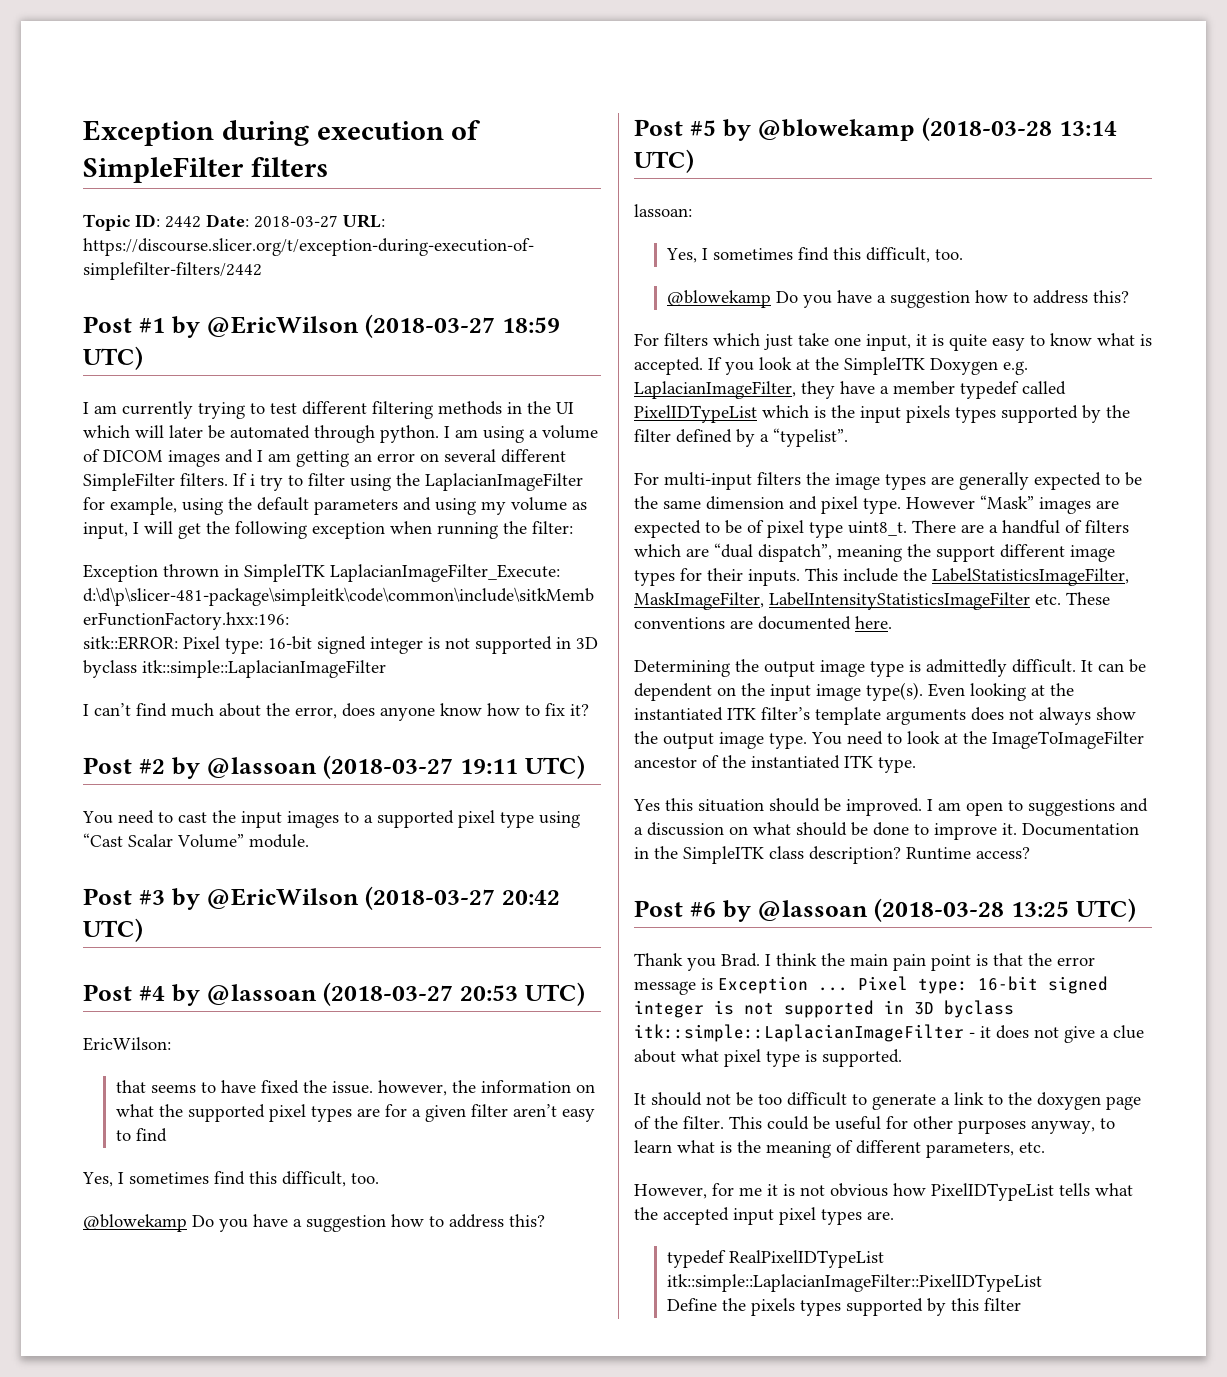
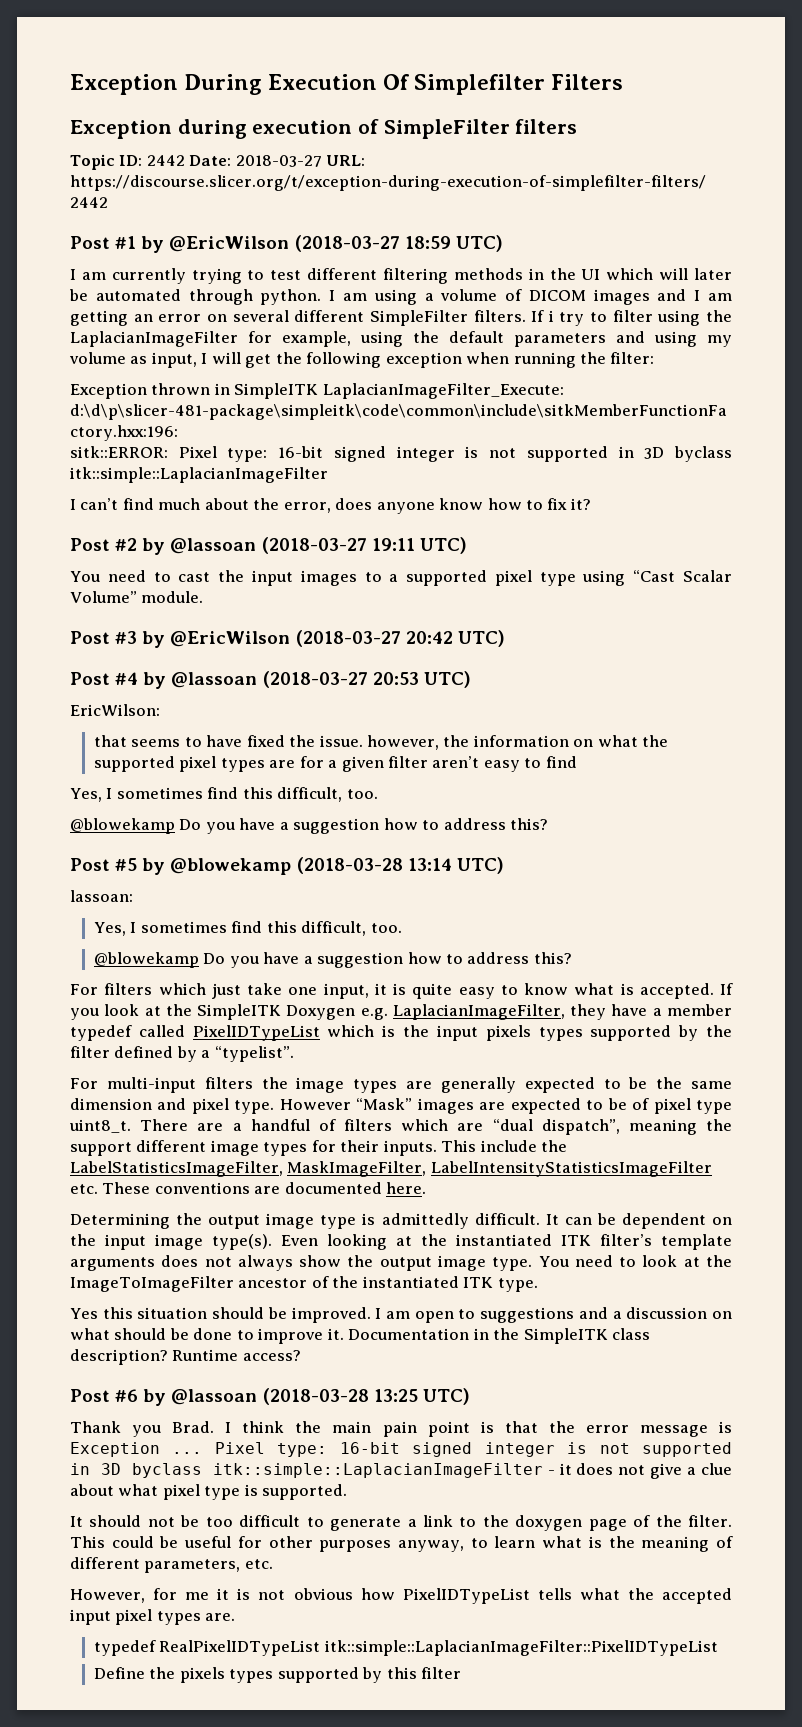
+ Exception During Execution Of Simplefilter Filters

